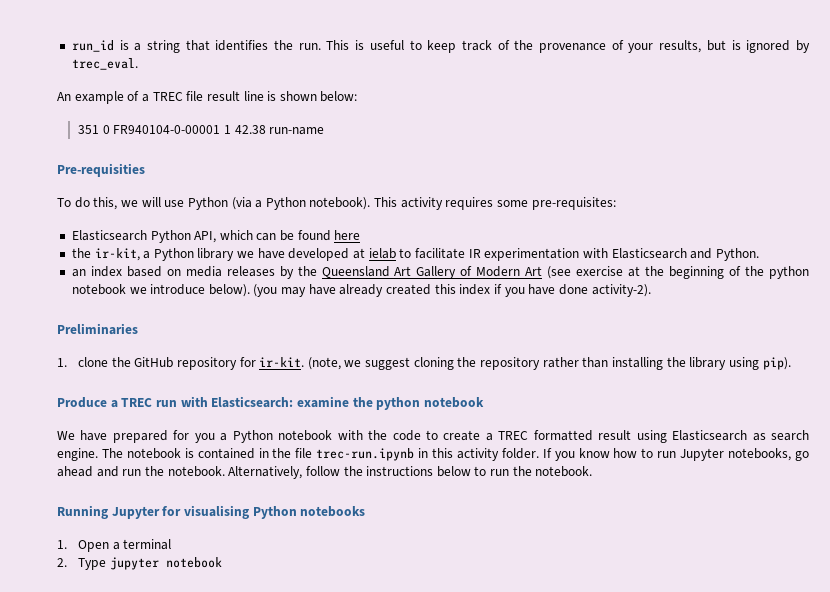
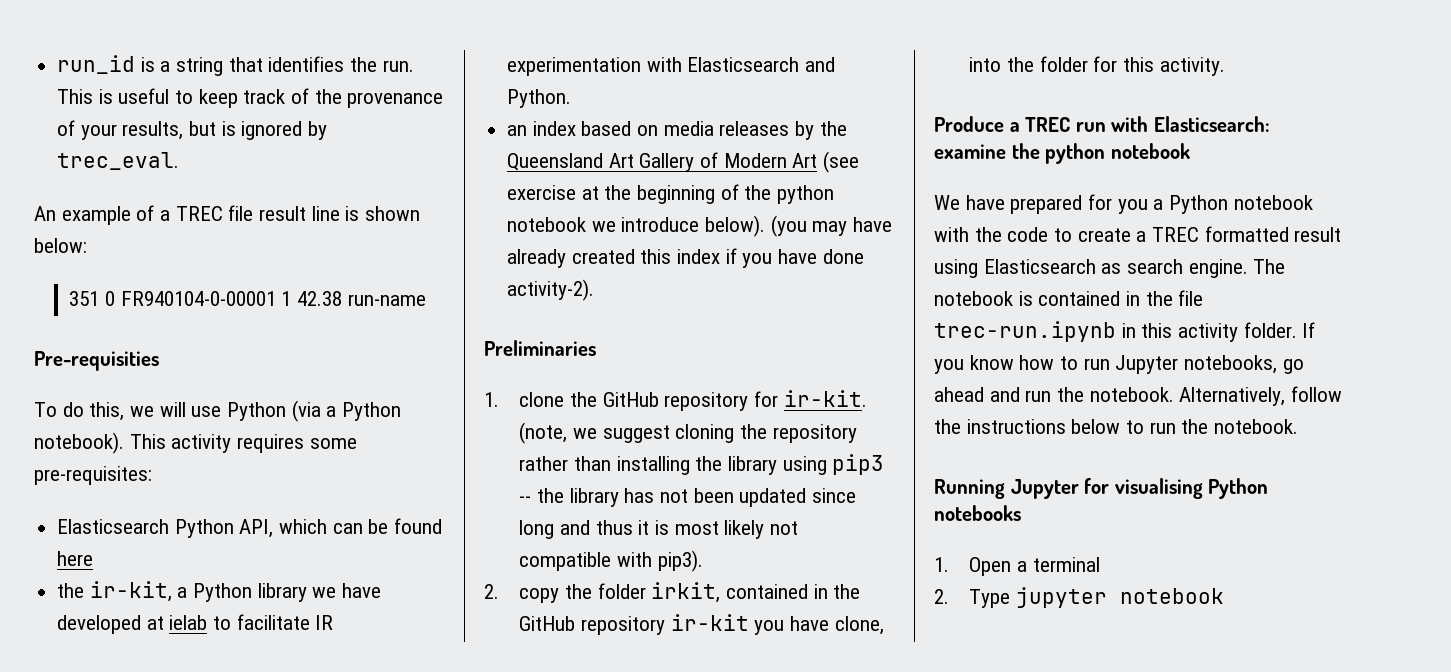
- (note, we suggest cloning the repository rather than installing the library using pip).
+ (note, we suggest cloning the repository rather than installing the library using pip3 -- the library has not been updated since long and thus it is most likely not compatible with pip3).
+ 2. copy the folder irkit, contained in the GitHub repository ir-kit you have clone, into the folder for this activity.

